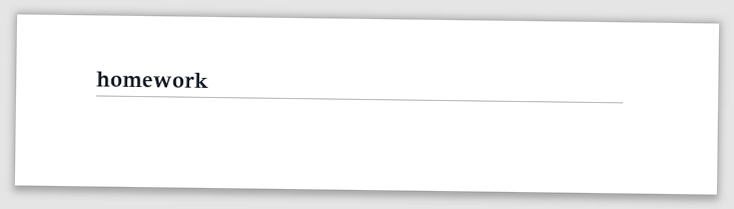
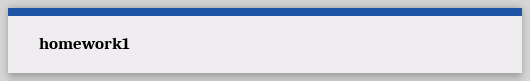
- homework
+ homework1

